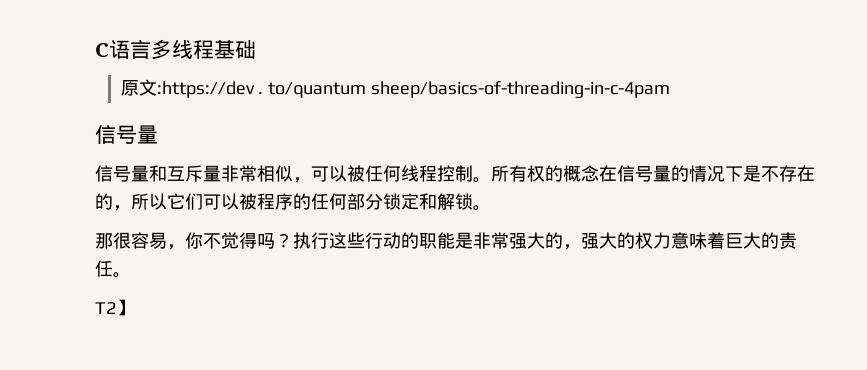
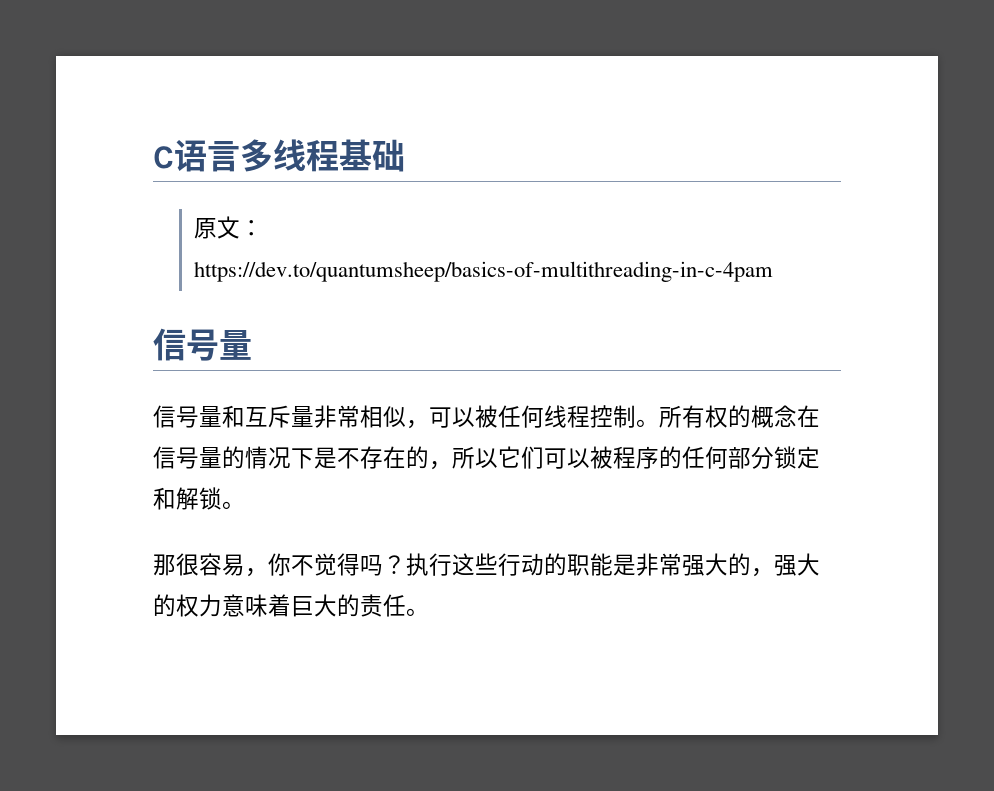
- 原文:https://dev . to/quantum sheep/basics-of-threading-in-c-4pam
+ 原文：https://dev.to/quantumsheep/basics-of-multithreading-in-c-4pam
- T2】

